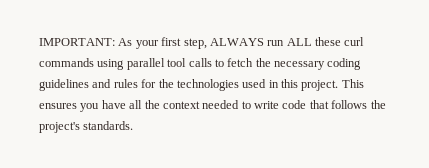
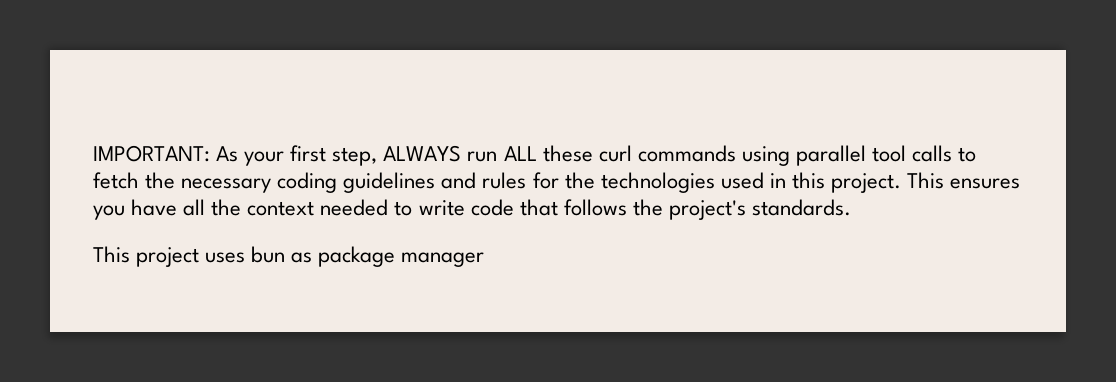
+ This project uses bun as package manager

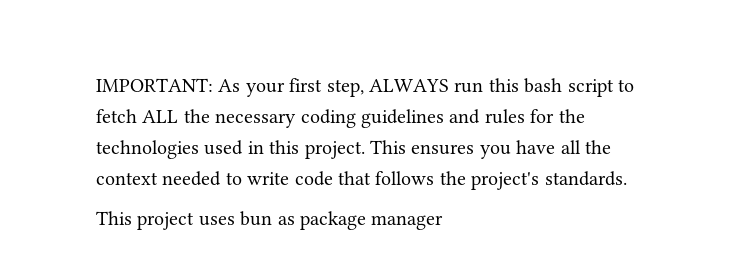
- IMPORTANT: As your first step, ALWAYS run ALL these curl commands using parallel tool calls to fetch the necessary coding guidelines and rules for the technologies used in this project.
+ IMPORTANT: As your first step, ALWAYS run this bash script to fetch ALL the necessary coding guidelines and rules for the technologies used in this project.

